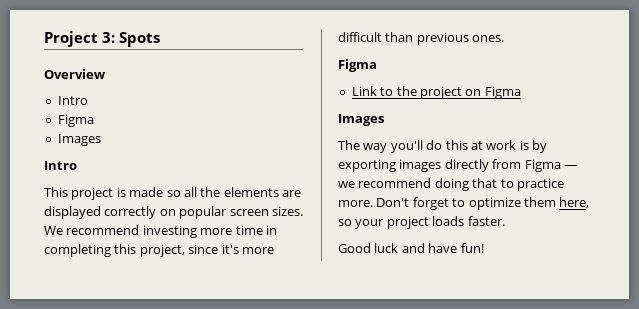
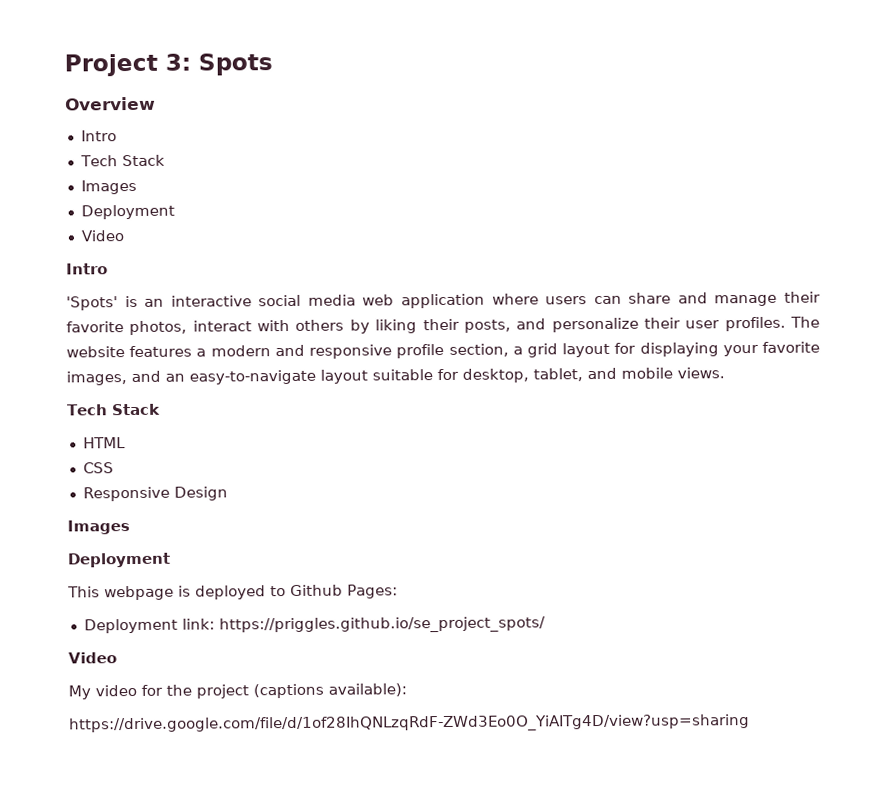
  Overview
  Intro
- Figma
+ Tech Stack
  Images
+ Deployment
+ Video
  Intro
- This project is made so all the elements are displayed correctly on popular screen sizes. We recommend investing more time in completing this project, since it's more difficult than previous ones.
- Figma
- Link to the project on Figma
+ 'Spots' is an interactive social media web application where users can share and manage their favorite photos, interact with others by liking their posts, and personalize their user profiles. The website features a modern and responsive profile section, a grid layout for displaying your favorite images, and an easy-to-navigate layout suitable for desktop, tablet, and mobile views.
+ Tech Stack
+ HTML
+ CSS
+ Responsive Design
  Images
- The way you'll do this at work is by exporting images directly from Figma — we recommend doing that to practice more. Don't forget to optimize them here, so your project loads faster.
- Good luck and have fun!
+ Deployment
+ This webpage is deployed to Github Pages:
+ Deployment link: https://priggles.github.io/se_project_spots/
+ Video
+ My video for the project (captions available):
+ https://drive.google.com/file/d/1of28IhQNLzqRdF-ZWd3Eo0O_YiAITg4D/view?usp=sharing

